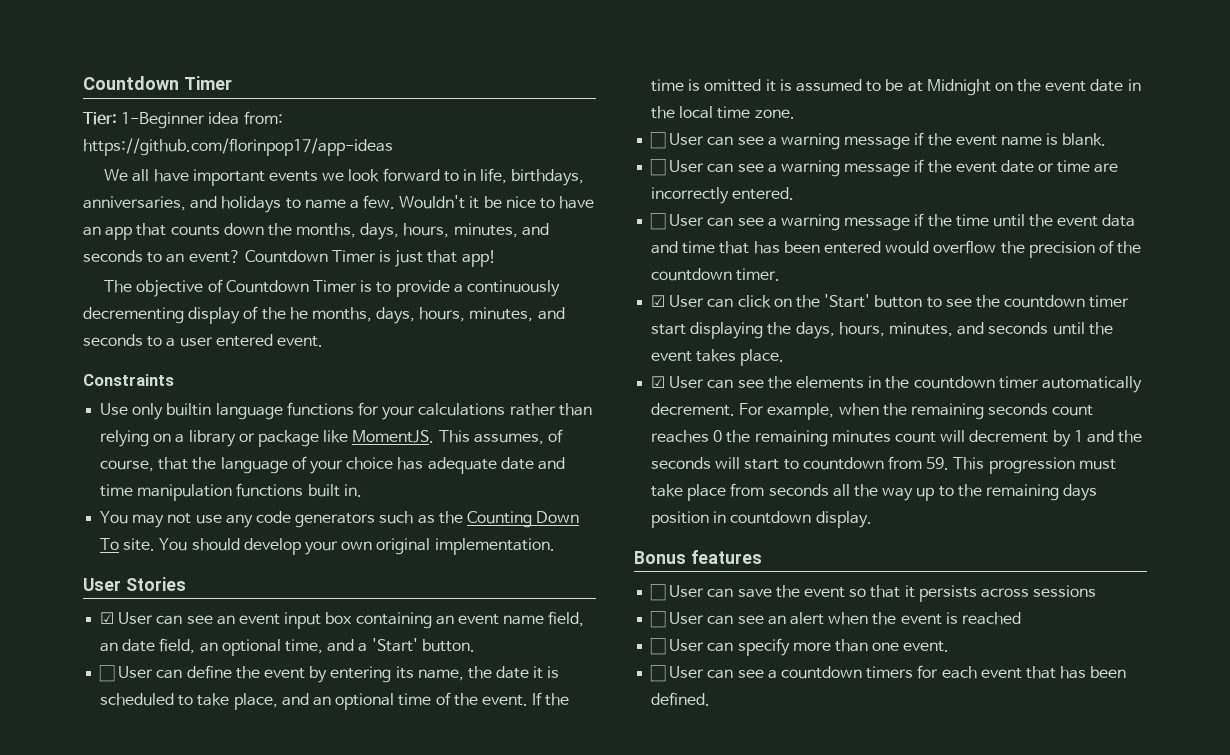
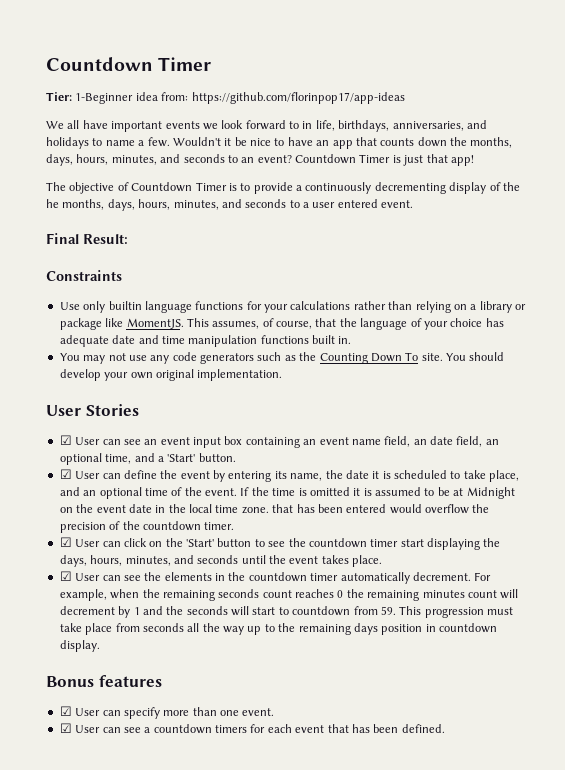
+ Final Result:
- ☐ User can define the event by entering its name, the date it is scheduled to take place, and an optional time of the event.
+ ☑ User can define the event by entering its name, the date it is scheduled to take place, and an optional time of the event.
- If the time is omitted it is assumed to be at Midnight on the event date in the local time zone.
- ☐ User can see a warning message if the event name is blank.
- ☐ User can see a warning message if the event date or time are incorrectly entered.
- ☐ User can see a warning message if the time until the event data and time that has been entered would overflow the precision of the countdown timer.
+ If the time is omitted it is assumed to be at Midnight on the event date in the local time zone. that has been entered would overflow the precision of the countdown timer.
- ☐ User can save the event so that it persists across sessions
- ☐ User can see an alert when the event is reached
- ☐ User can specify more than one event.
+ ☑ User can specify more than one event.
- ☐ User can see a countdown timers for each event that has been defined.
+ ☑ User can see a countdown timers for each event that has been defined.

